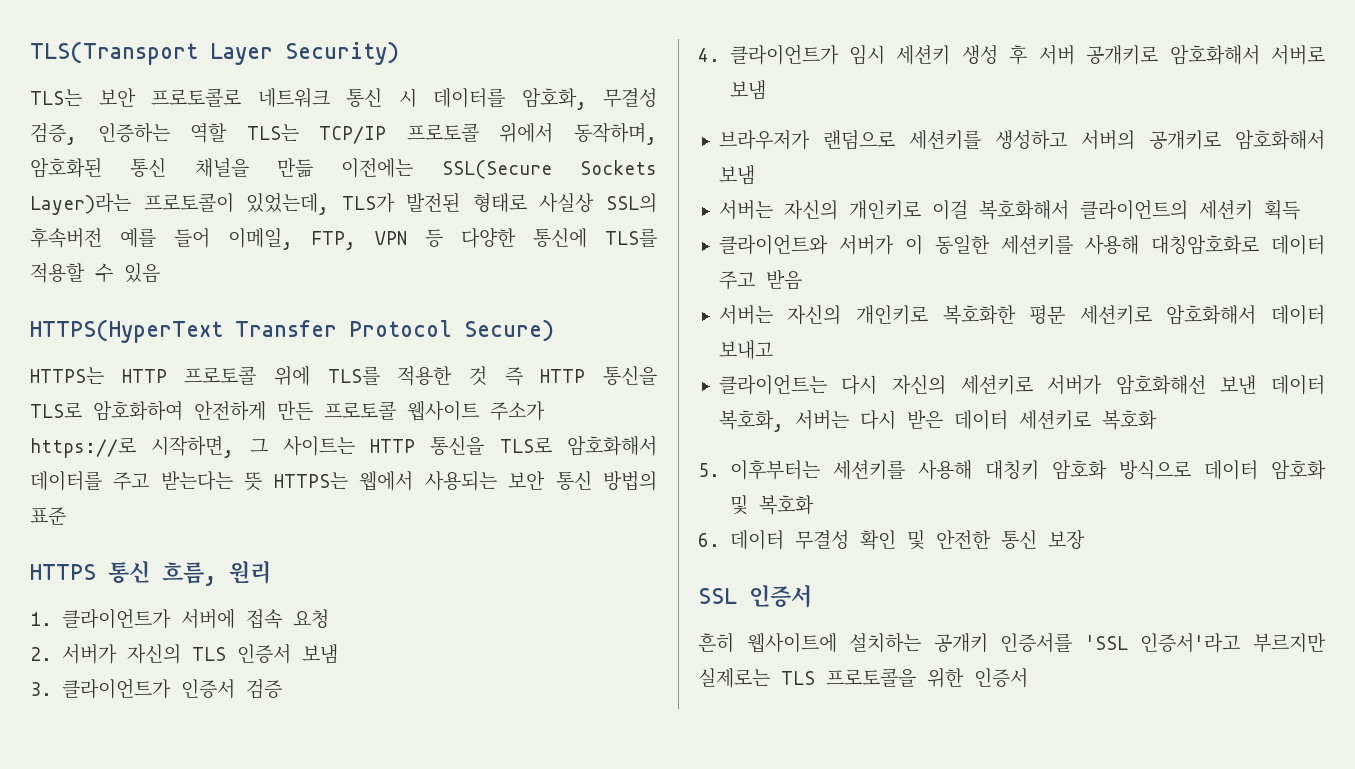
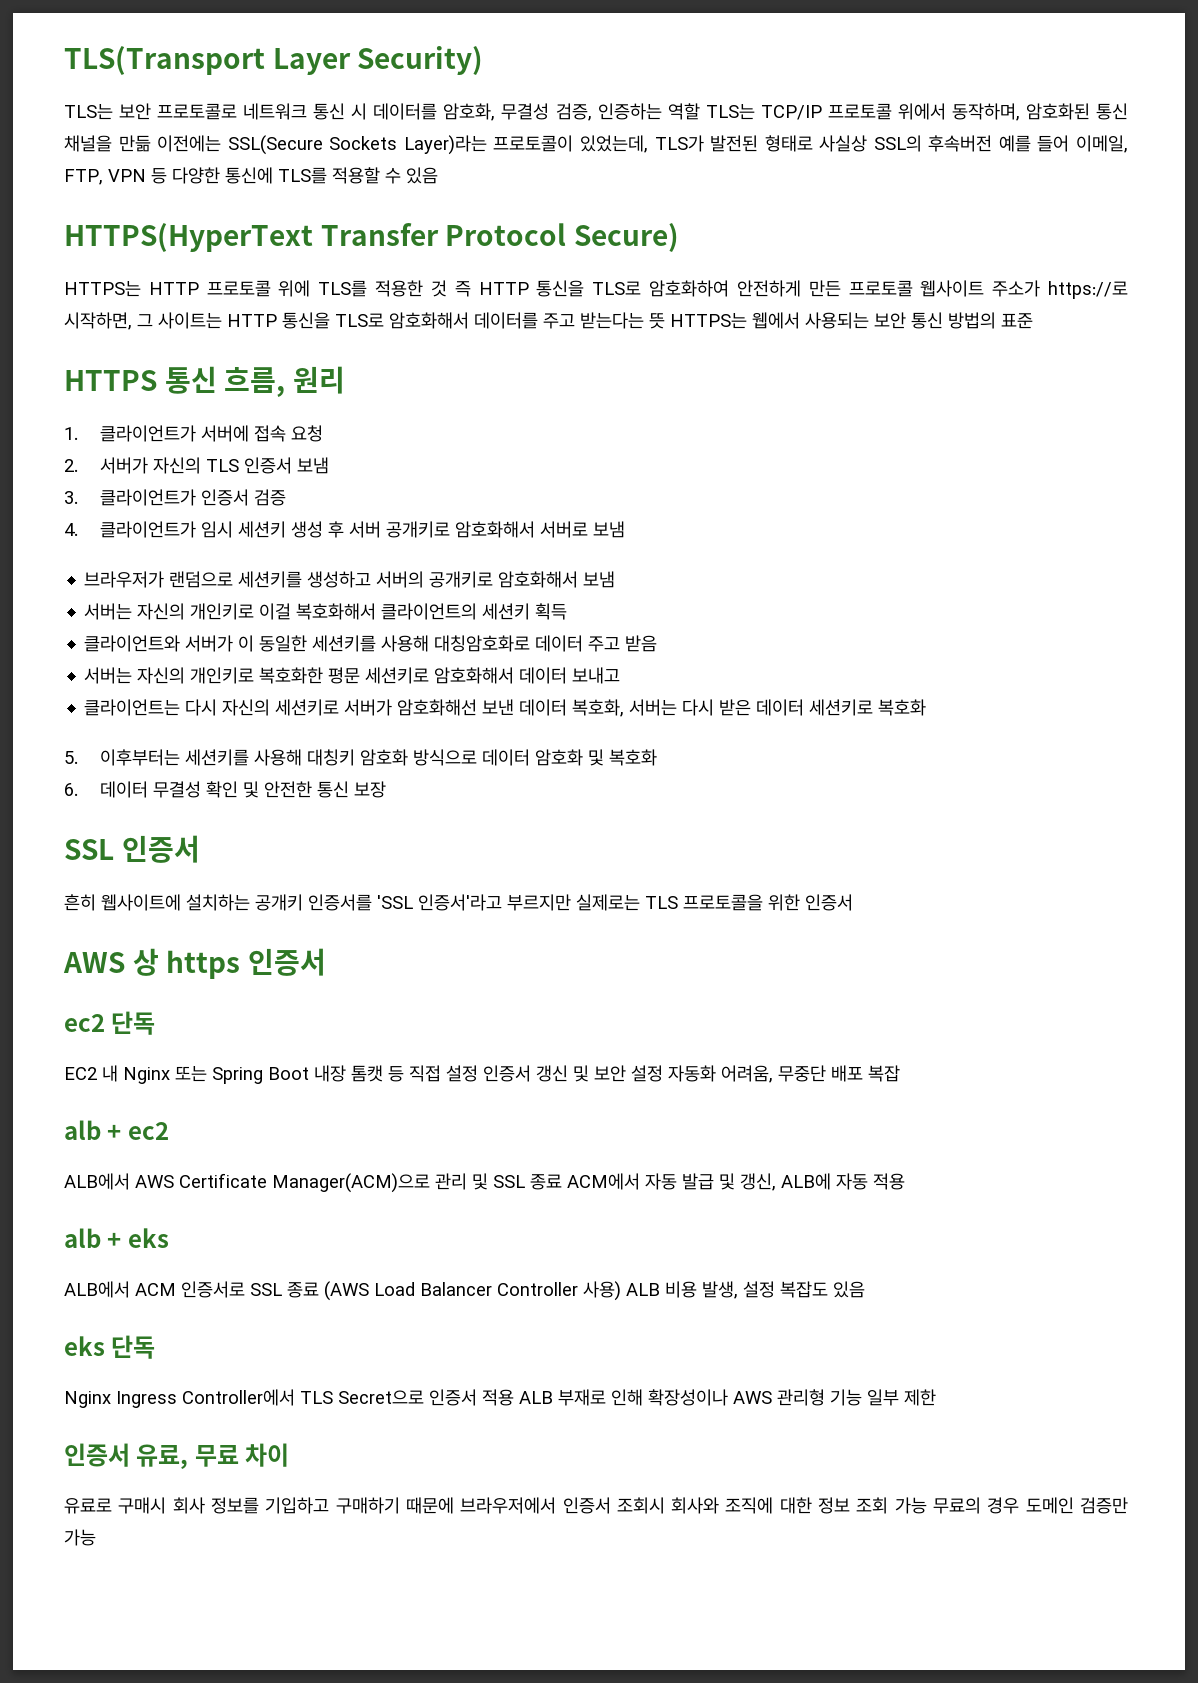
+ AWS 상 https 인증서
+ ec2 단독
+ EC2 내 Nginx 또는 Spring Boot 내장 톰캣 등 직접 설정 인증서 갱신 및 보안 설정 자동화 어려움, 무중단 배포 복잡
+ alb + ec2
+ ALB에서 AWS Certificate Manager(ACM)으로 관리 및 SSL 종료 ACM에서 자동 발급 및 갱신, ALB에 자동 적용
+ alb + eks
+ ALB에서 ACM 인증서로 SSL 종료 (AWS Load Balancer Controller 사용) ALB 비용 발생, 설정 복잡도 있음
+ eks 단독
+ Nginx Ingress Controller에서 TLS Secret으로 인증서 적용 ALB 부재로 인해 확장성이나 AWS 관리형 기능 일부 제한
+ 인증서 유료, 무료 차이
+ 유료로 구매시 회사 정보를 기입하고 구매하기 때문에 브라우저에서 인증서 조회시 회사와 조직에 대한 정보 조회 가능 무료의 경우 도메인 검증만 가능

